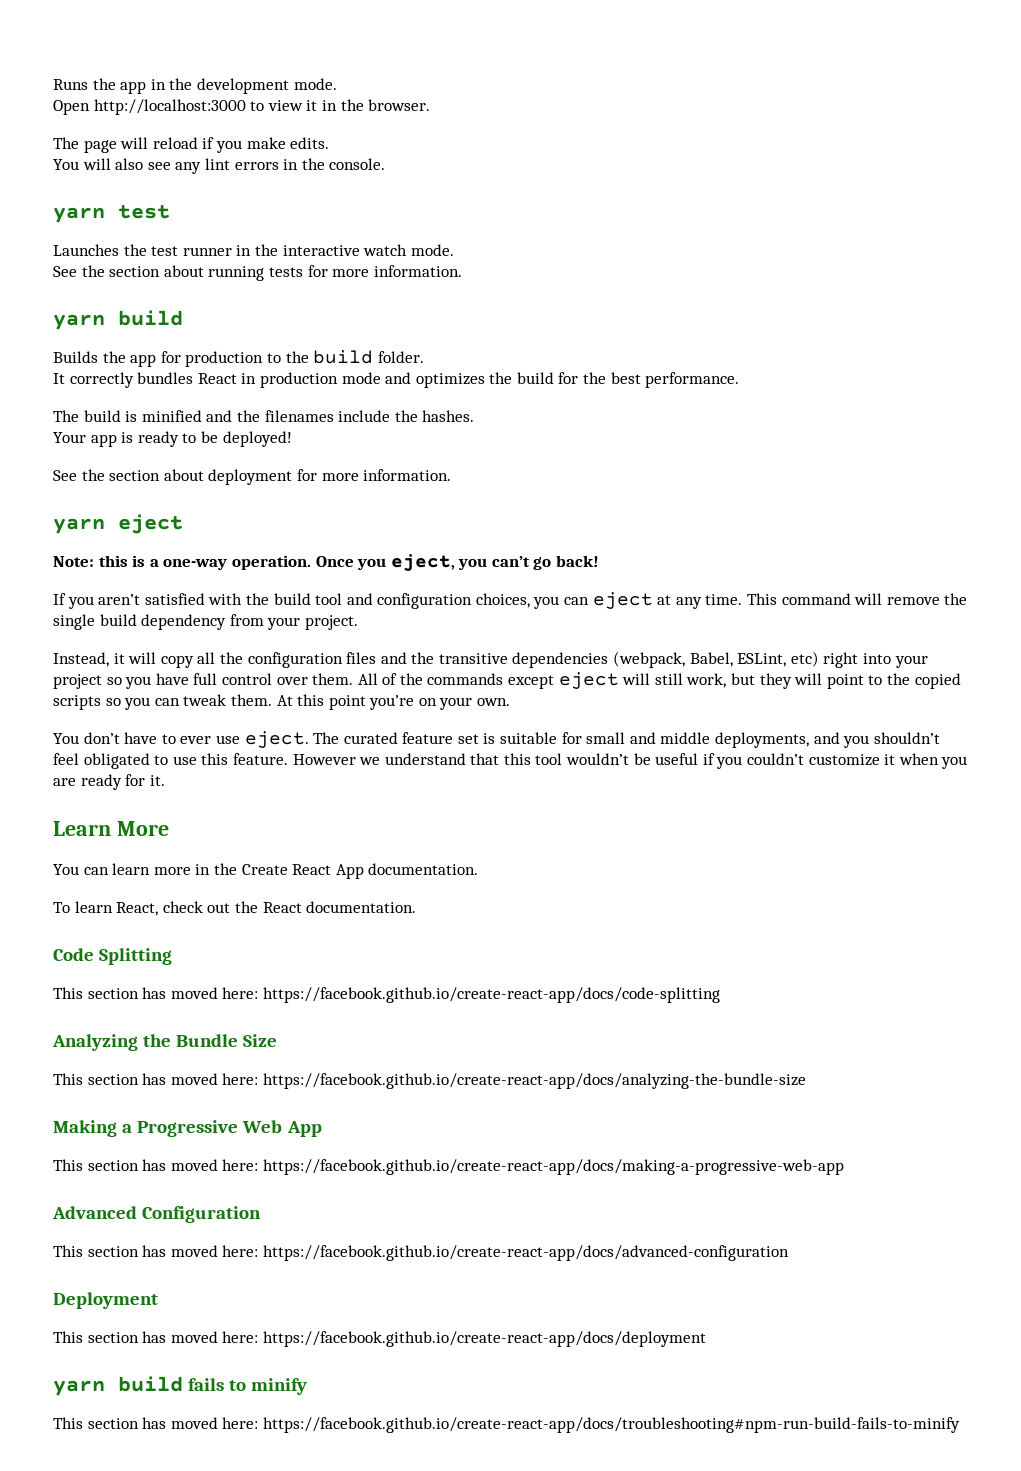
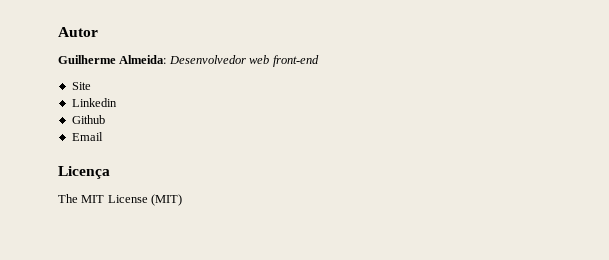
- Runs the app in the development mode.
- Open http://localhost:3000 to view it in the browser.
- The page will reload if you make edits.
- You will also see any lint errors in the console.
- yarn test
- Launches the test runner in the interactive watch mode.
- See the section about running tests for more information.
- yarn build
- Builds the app for production to the build folder.
- It correctly bundles React in production mode and optimizes the build for the best performance.
- The build is minified and the filenames include the hashes.
- Your app is ready to be deployed!
- See the section about deployment for more information.
- yarn eject
- Note: this is a one-way operation. Once you eject, you can’t go back!
- If you aren’t satisfied with the build tool and configuration choices, you can eject at any time. This command will remove the single build dependency from your project.
- Instead, it will copy all the configuration files and the transitive dependencies (webpack, Babel, ESLint, etc) right into your project so you have full control over them. All of the commands except eject will still work, but they will point to the copied scripts so you can tweak them. At this point you’re on your own.
- You don’t have to ever use eject. The curated feature set is suitable for small and middle deployments, and you shouldn’t feel obligated to use this feature. However we understand that this tool wouldn’t be useful if you couldn’t customize it when you are ready for it.
- Learn More
- You can learn more in the Create React App documentation.
- To learn React, check out the React documentation.
- Code Splitting
- This section has moved here: https://facebook.github.io/create-react-app/docs/code-splitting
- Analyzing the Bundle Size
- This section has moved here: https://facebook.github.io/create-react-app/docs/analyzing-the-bundle-size
- Making a Progressive Web App
- This section has moved here: https://facebook.github.io/create-react-app/docs/making-a-progressive-web-app
- Advanced Configuration
- This section has moved here: https://facebook.github.io/create-react-app/docs/advanced-configuration
- Deployment
- This section has moved here: https://facebook.github.io/create-react-app/docs/deployment
- yarn build fails to minify
- This section has moved here: https://facebook.github.io/create-react-app/docs/troubleshooting#npm-run-build-fails-to-minify
+ Autor
+ Guilherme Almeida: Desenvolvedor web front-end
+ Site
+ Linkedin
+ Github
+ Email
+ Licença
+ The MIT License (MIT)

